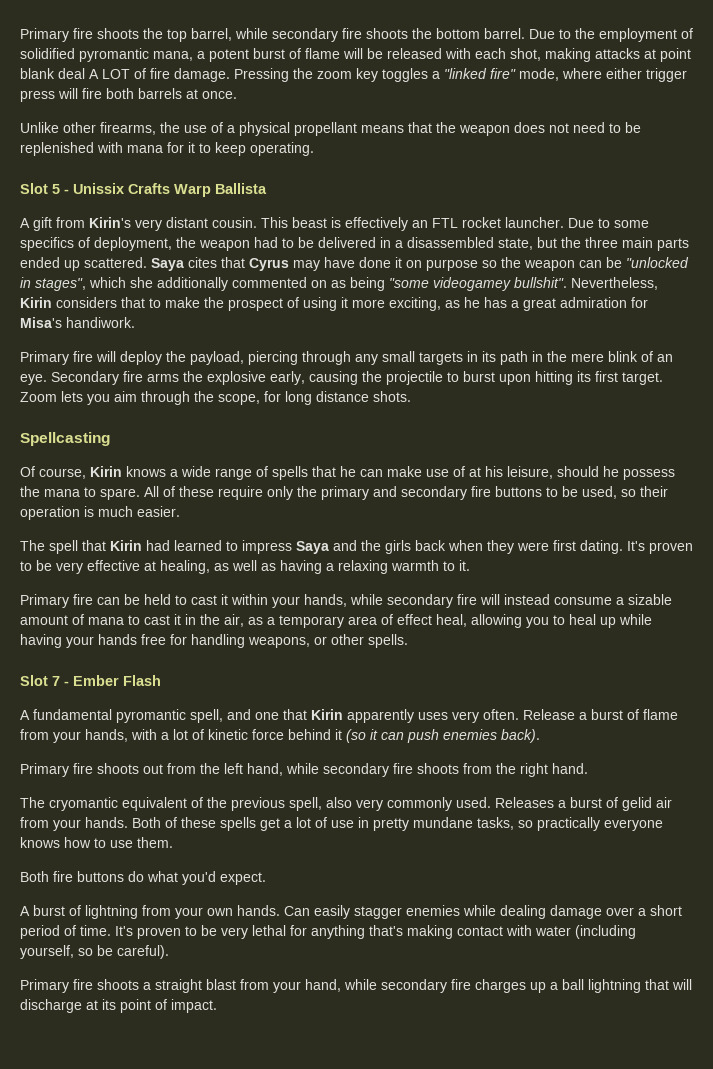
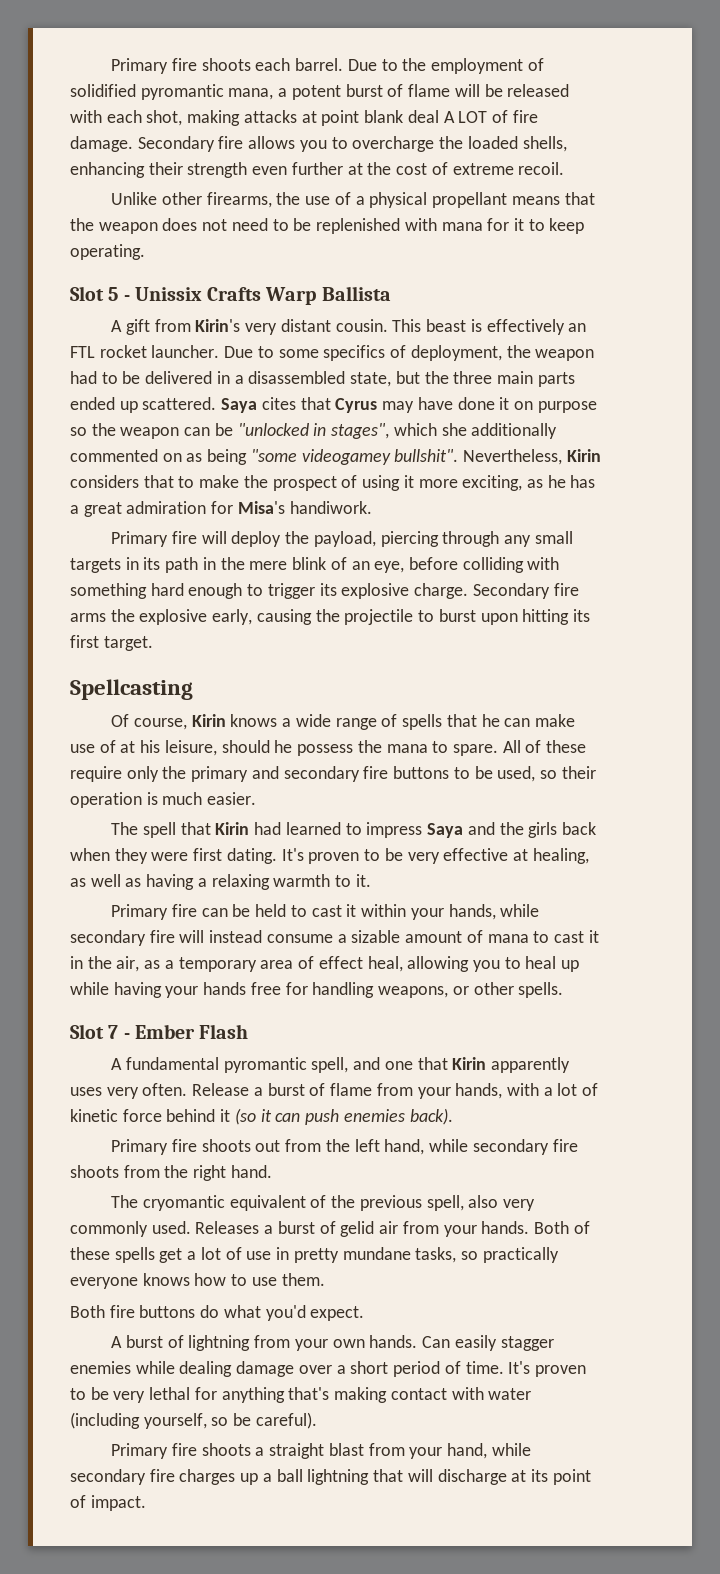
- Primary fire shoots the top barrel, while secondary fire shoots the bottom barrel.
+ Primary fire shoots each barrel.
- Pressing the zoom key toggles a "linked fire" mode, where either trigger press will fire both barrels at once.
+ Secondary fire allows you to overcharge the loaded shells, enhancing their strength even further at the cost of extreme recoil.
- Primary fire will deploy the payload, piercing through any small targets in its path in the mere blink of an eye.
+ Primary fire will deploy the payload, piercing through any small targets in its path in the mere blink of an eye, before colliding with something hard enough to trigger its explosive charge.
- Zoom lets you aim through the scope, for long distance shots.

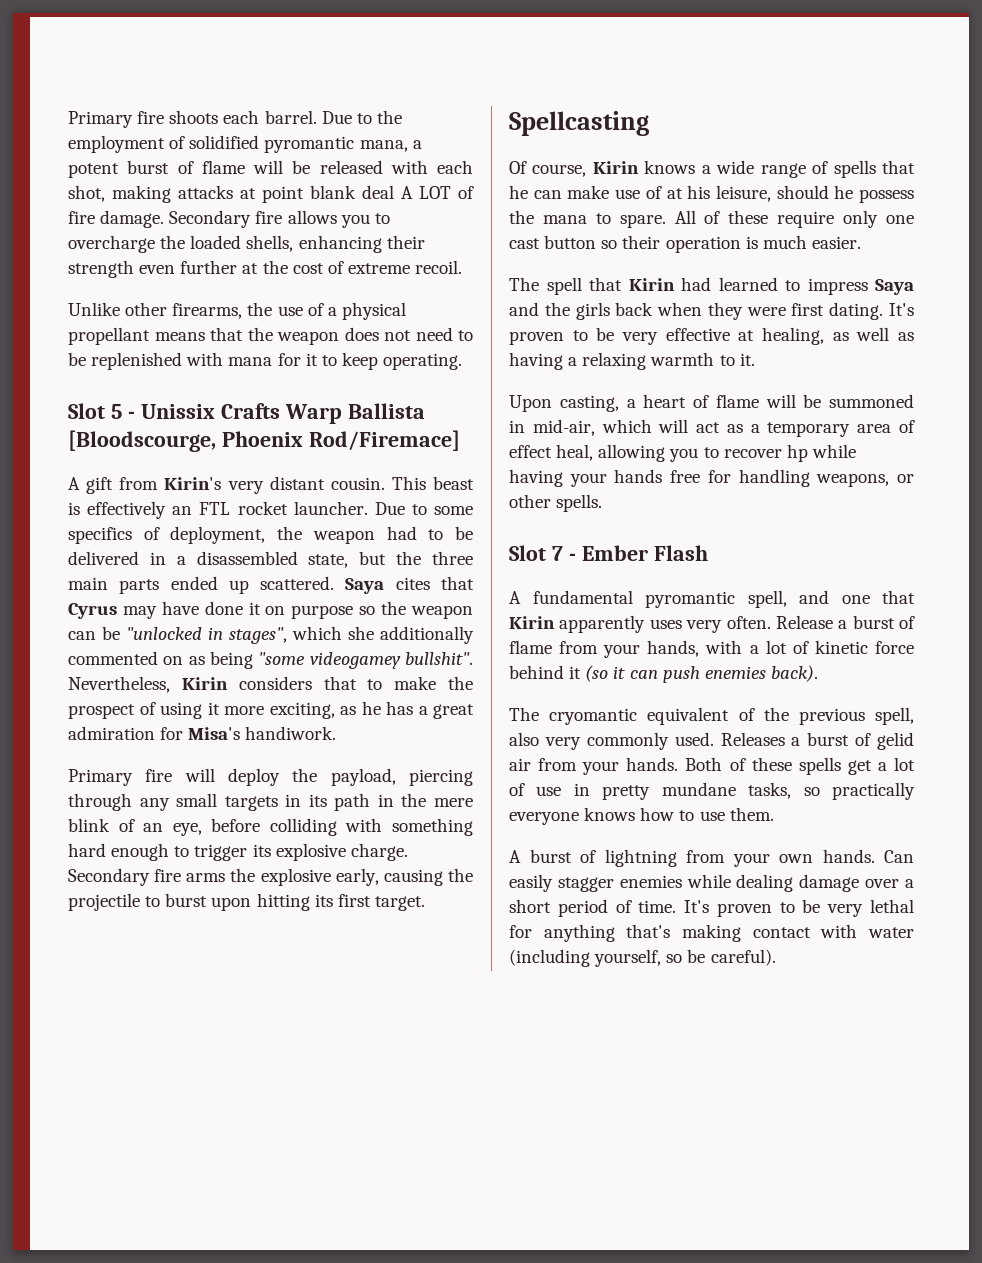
- Slot 5 - Unissix Crafts Warp Ballista
+ Slot 5 - Unissix Crafts Warp Ballista [Bloodscourge, Phoenix Rod/Firemace]
- All of these require only the primary and secondary fire buttons to be used, so their operation is much easier.
+ All of these require only one cast button so their operation is much easier.
- Primary fire can be held to cast it within your hands, while secondary fire will instead consume a sizable amount of mana to cast it in the air, as a temporary area of effect heal, allowing you to heal up while having your hands free for handling weapons, or other spells.
+ Upon casting, a heart of flame will be summoned in mid-air, which will act as a temporary area of effect heal, allowing you to recover hp while having your hands free for handling weapons, or other spells.
- Primary fire shoots out from the left hand, while secondary fire shoots from the right hand.
- Both fire buttons do what you'd expect.
- Primary fire shoots a straight blast from your hand, while secondary fire charges up a ball lightning that will discharge at its point of impact.

